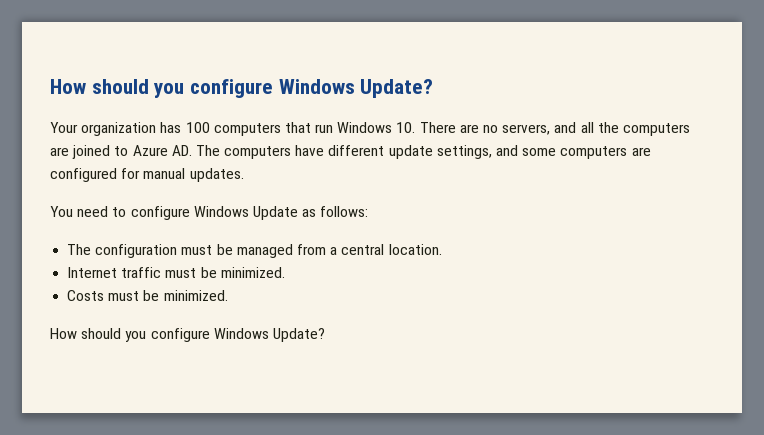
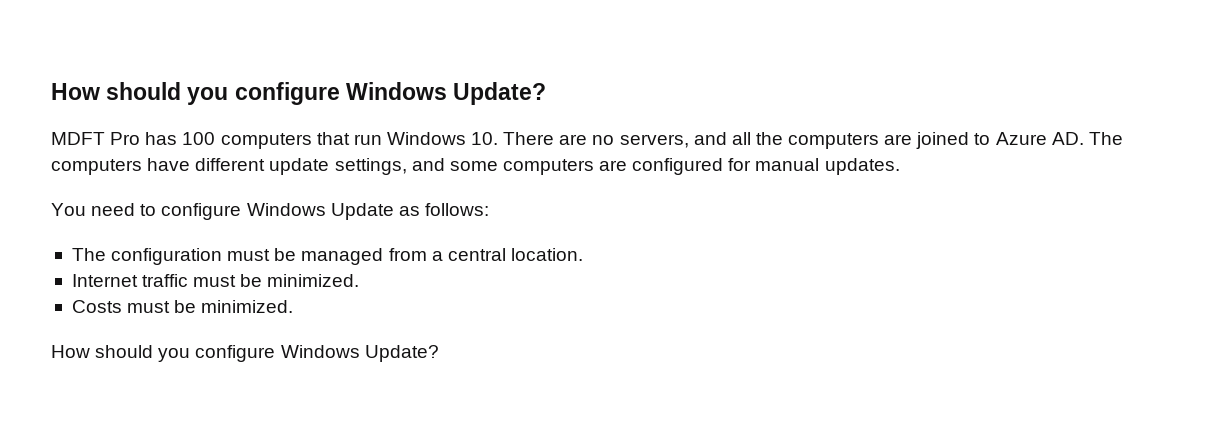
- Your organization has 100 computers that run Windows 10. There are no servers, and all the computers are joined to Azure AD. The computers have different update settings, and some computers are configured for manual updates.
+ MDFT Pro has 100 computers that run Windows 10. There are no servers, and all the computers are joined to Azure AD. The computers have different update settings, and some computers are configured for manual updates.

